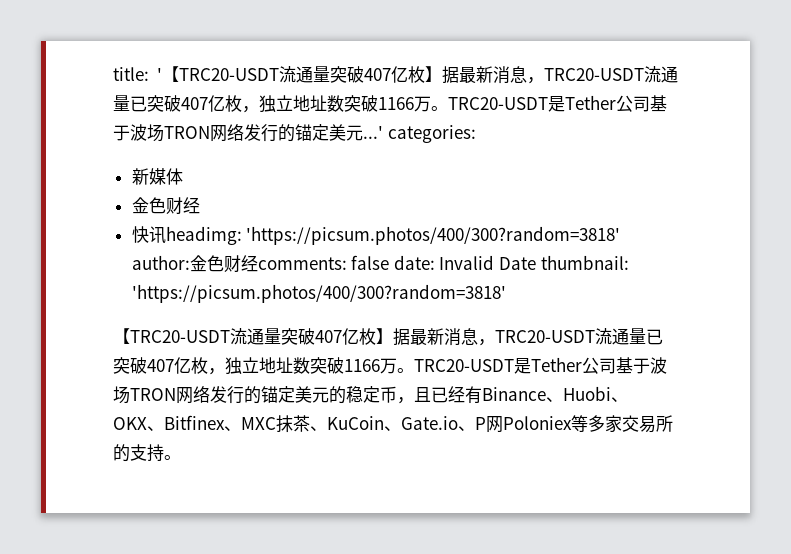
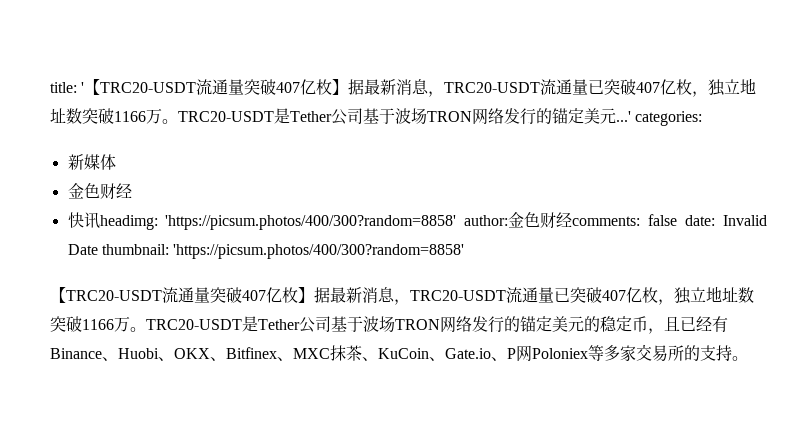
- 快讯headimg: 'https://picsum.photos/400/300?random=3818' author:金色财经comments: false date: Invalid Date thumbnail: 'https://picsum.photos/400/300?random=3818'
+ 快讯headimg: 'https://picsum.photos/400/300?random=8858' author:金色财经comments: false date: Invalid Date thumbnail: 'https://picsum.photos/400/300?random=8858'

